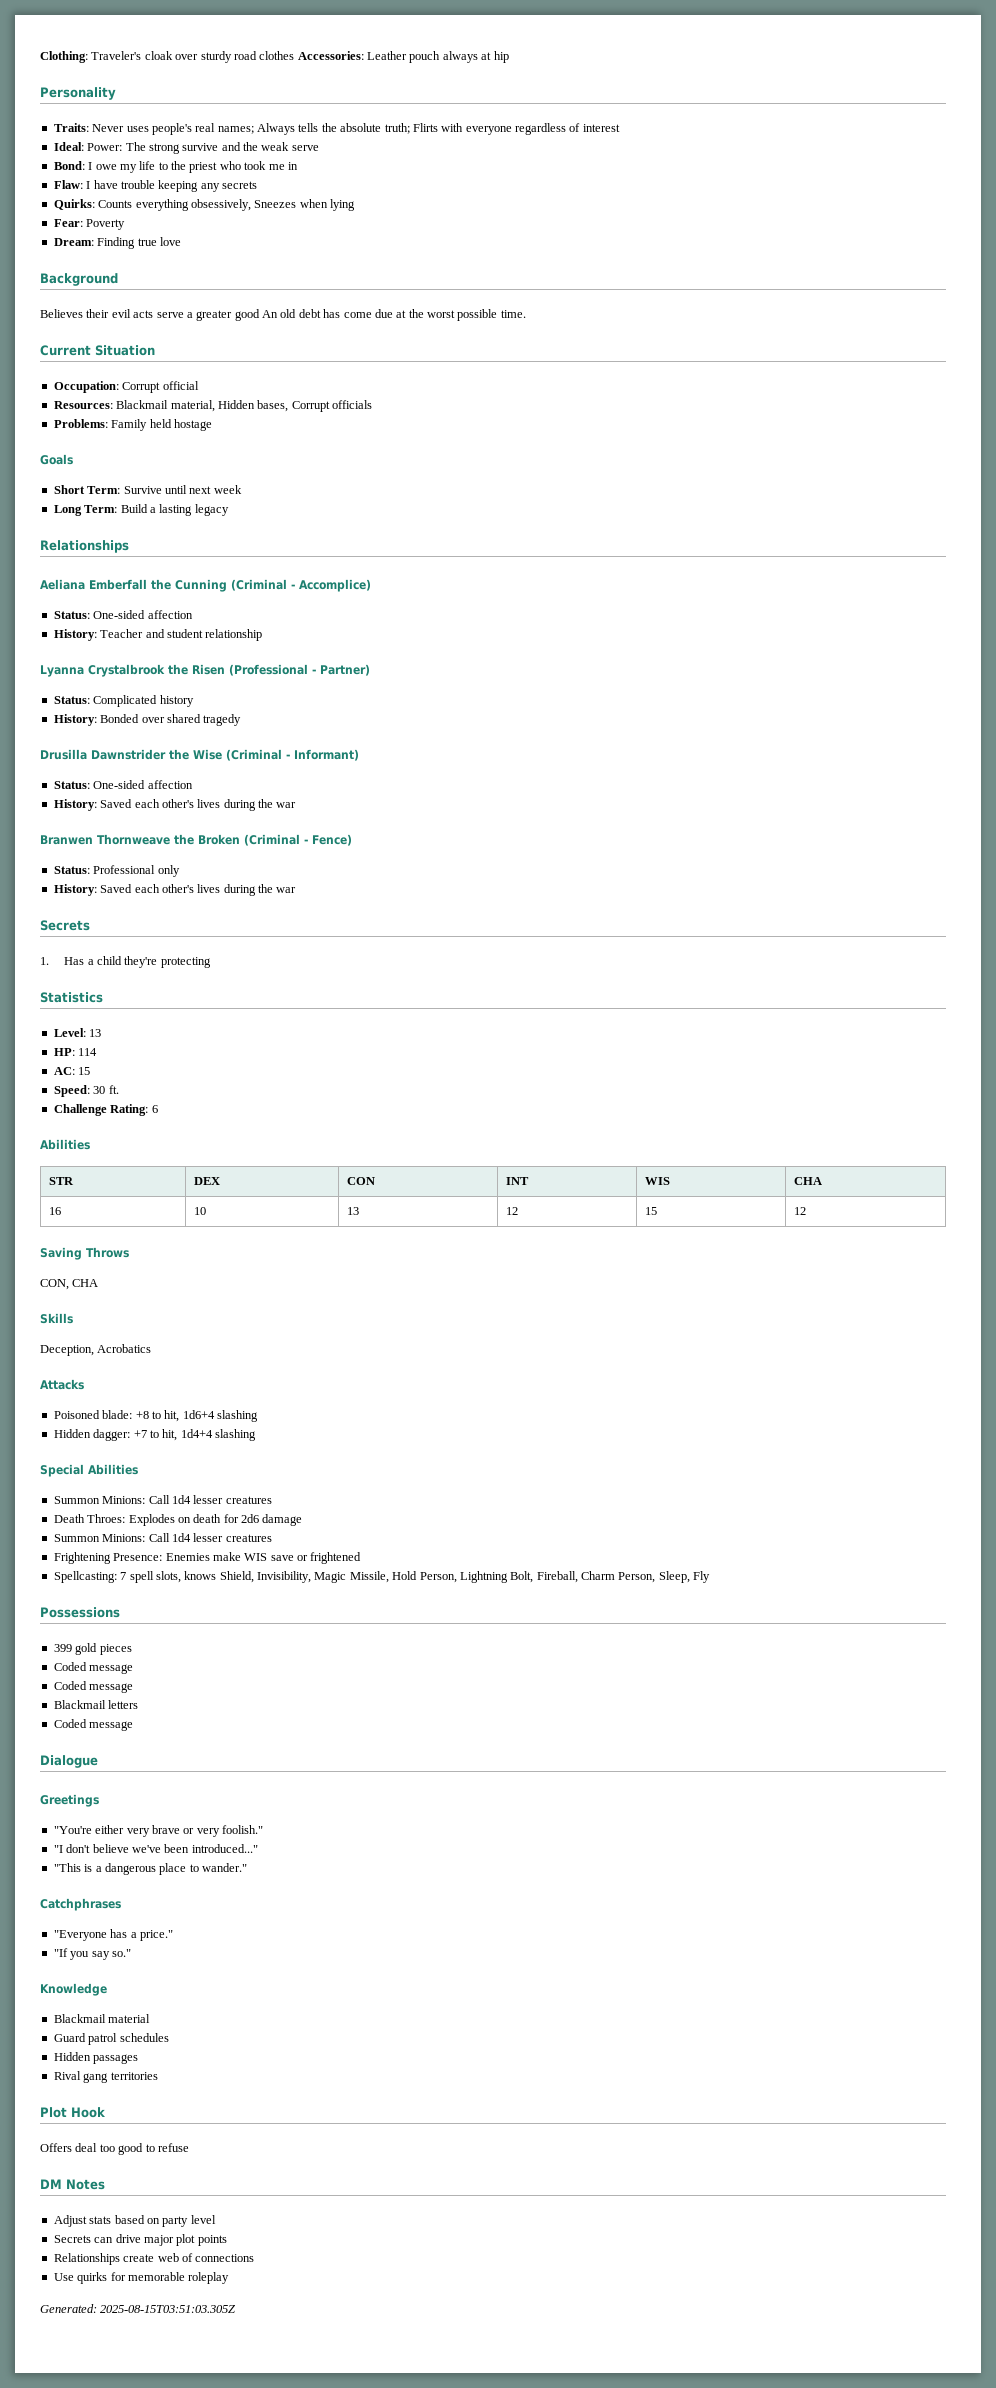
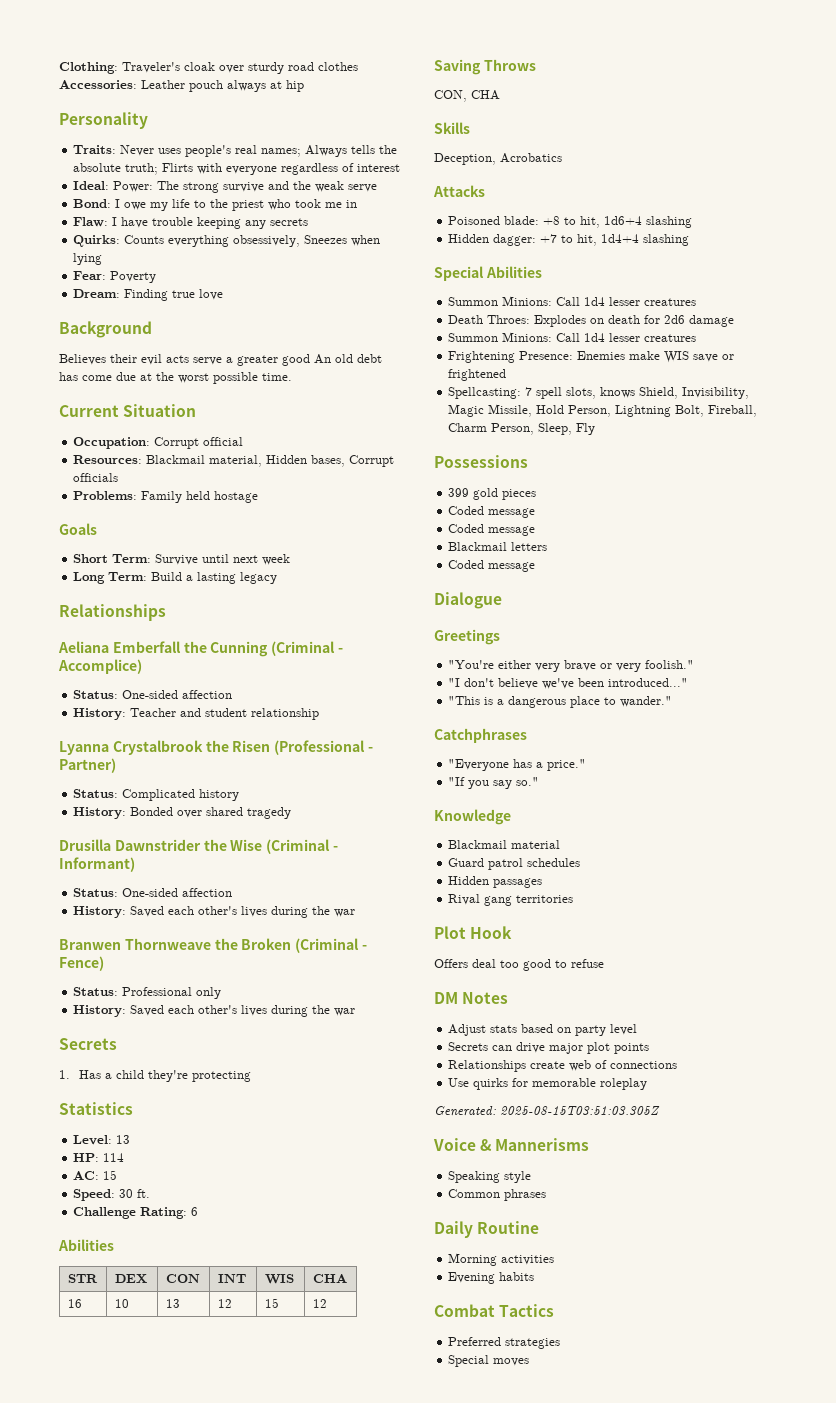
+ Voice & Mannerisms
+ Speaking style
+ Common phrases
+ Daily Routine
+ Morning activities
+ Evening habits
+ Combat Tactics
+ Preferred strategies
+ Special moves

